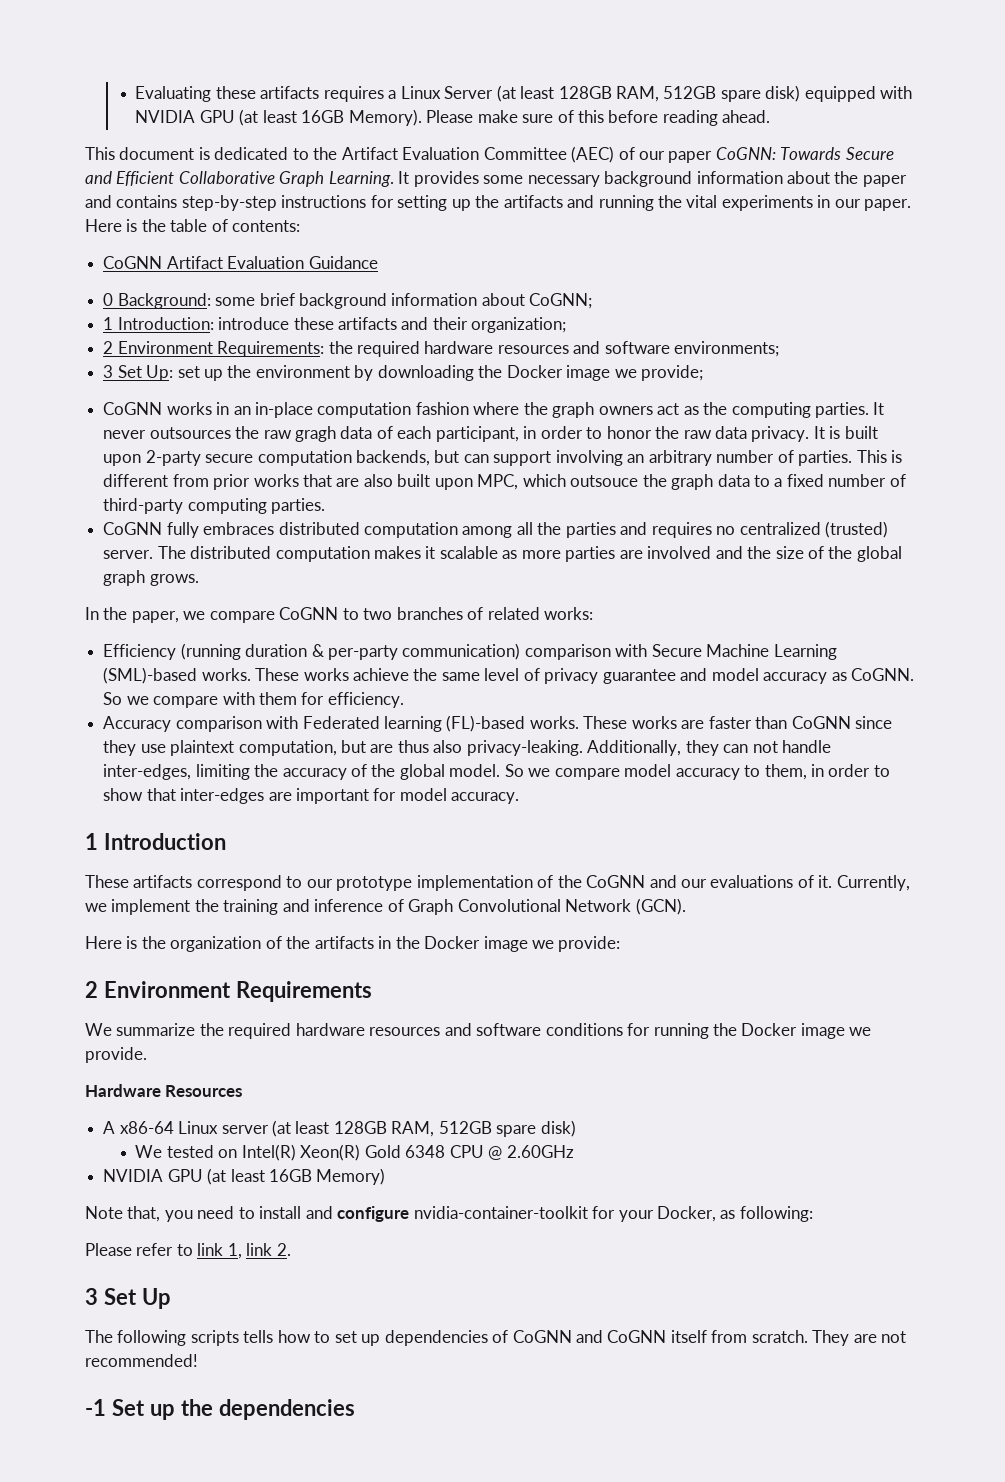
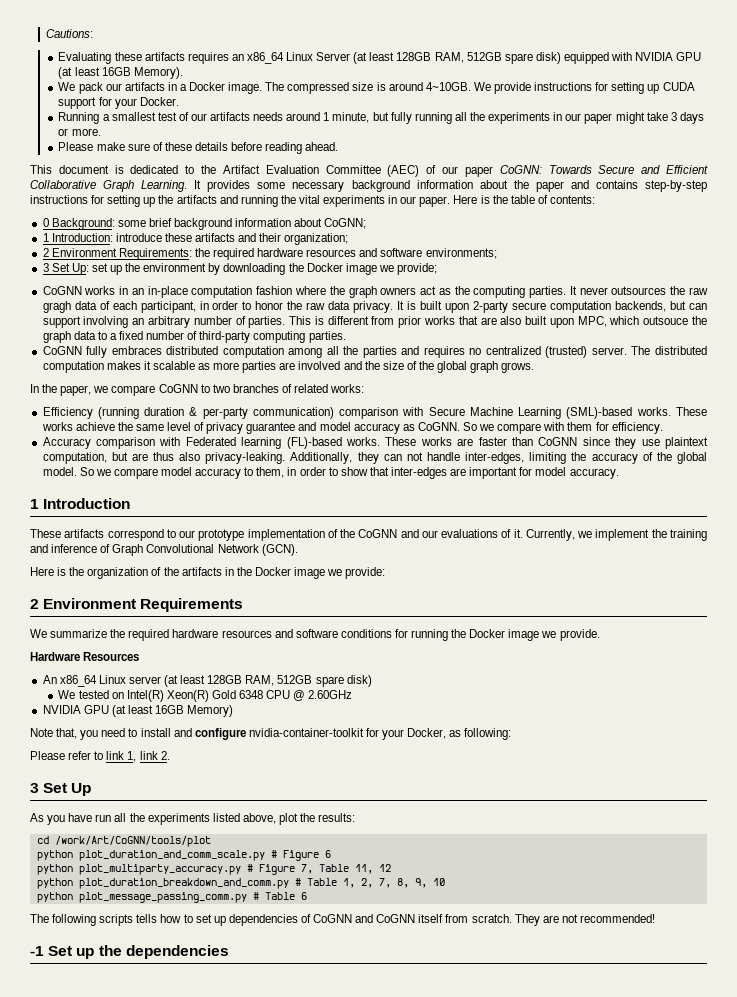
+ Cautions:
- Evaluating these artifacts requires a Linux Server (at least 128GB RAM, 512GB spare disk) equipped with NVIDIA GPU (at least 16GB Memory). Please make sure of this before reading ahead.
+ Evaluating these artifacts requires an x86_64 Linux Server (at least 128GB RAM, 512GB spare disk) equipped with NVIDIA GPU (at least 16GB Memory).
+ We pack our artifacts in a Docker image. The compressed size is around 4~10GB. We provide instructions for setting up CUDA support for your Docker.
+ Running a smallest test of our artifacts needs around 1 minute, but fully running all the experiments in our paper might take 3 days or more.
+ Please make sure of these details before reading ahead.
- CoGNN Artifact Evaluation Guidance
- A x86-64 Linux server (at least 128GB RAM, 512GB spare disk)
+ An x86_64 Linux server (at least 128GB RAM, 512GB spare disk)
+ As you have run all the experiments listed above, plot the results:
+ cd /work/Art/CoGNN/tools/plot
+ python plot_duration_and_comm_scale.py # Figure 6
+ python plot_multiparty_accuracy.py # Figure 7, Table 11, 12
+ python plot_duration_breakdown_and_comm.py # Table 1, 2, 7, 8, 9, 10
+ python plot_message_passing_comm.py # Table 6

